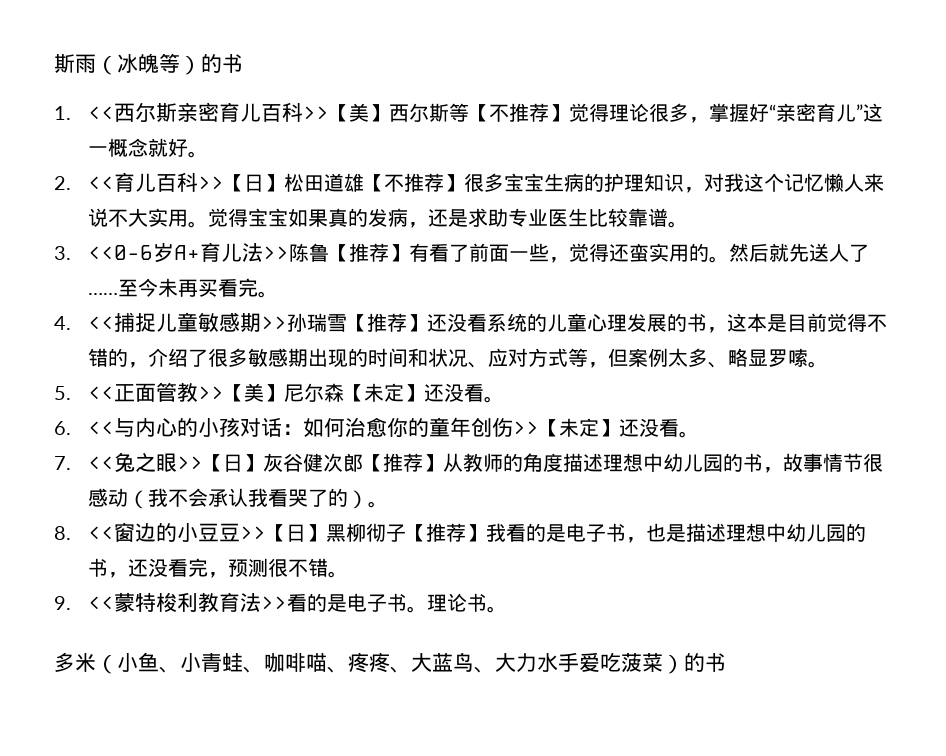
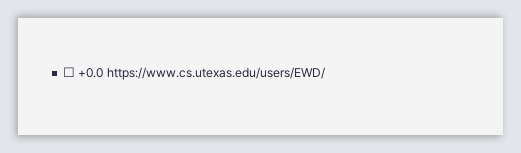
- 斯雨（冰魄等）的书
- 1. <<西尔斯亲密育儿百科>>【美】西尔斯等【不推荐】觉得理论很多，掌握好“亲密育儿”这一概念就好。
- 2. <<育儿百科>>【日】松田道雄【不推荐】很多宝宝生病的护理知识，对我这个记忆懒人来说不大实用。觉得宝宝如果真的发病，还是求助专业医生比较靠谱。
- 3. <<0-6岁A+育儿法>>陈鲁【推荐】有看了前面一些，觉得还蛮实用的。然后就先送人了……至今未再买看完。
- 4. <<捕捉儿童敏感期>>孙瑞雪【推荐】还没看系统的儿童心理发展的书，这本是目前觉得不错的，介绍了很多敏感期出现的时间和状况、应对方式等，但案例太多、略显罗嗦。
- 5. <<正面管教>>【美】尼尔森【未定】还没看。
- 6. <<与内心的小孩对话：如何治愈你的童年创伤>>【未定】还没看。
- 7. <<兔之眼>>【日】灰谷健次郎【推荐】从教师的角度描述理想中幼儿园的书，故事情节很感动（我不会承认我看哭了的）。
- 8. <<窗边的小豆豆>>【日】黑柳彻子【推荐】我看的是电子书，也是描述理想中幼儿园的书，还没看完，预测很不错。
- 9. <<蒙特梭利教育法>>看的是电子书。理论书。
- 多米（小鱼、小青蛙、咖啡喵、疼疼、大蓝鸟、大力水手爱吃菠菜）的书
+ ☐ +0.0 https://www.cs.utexas.edu/users/EWD/

